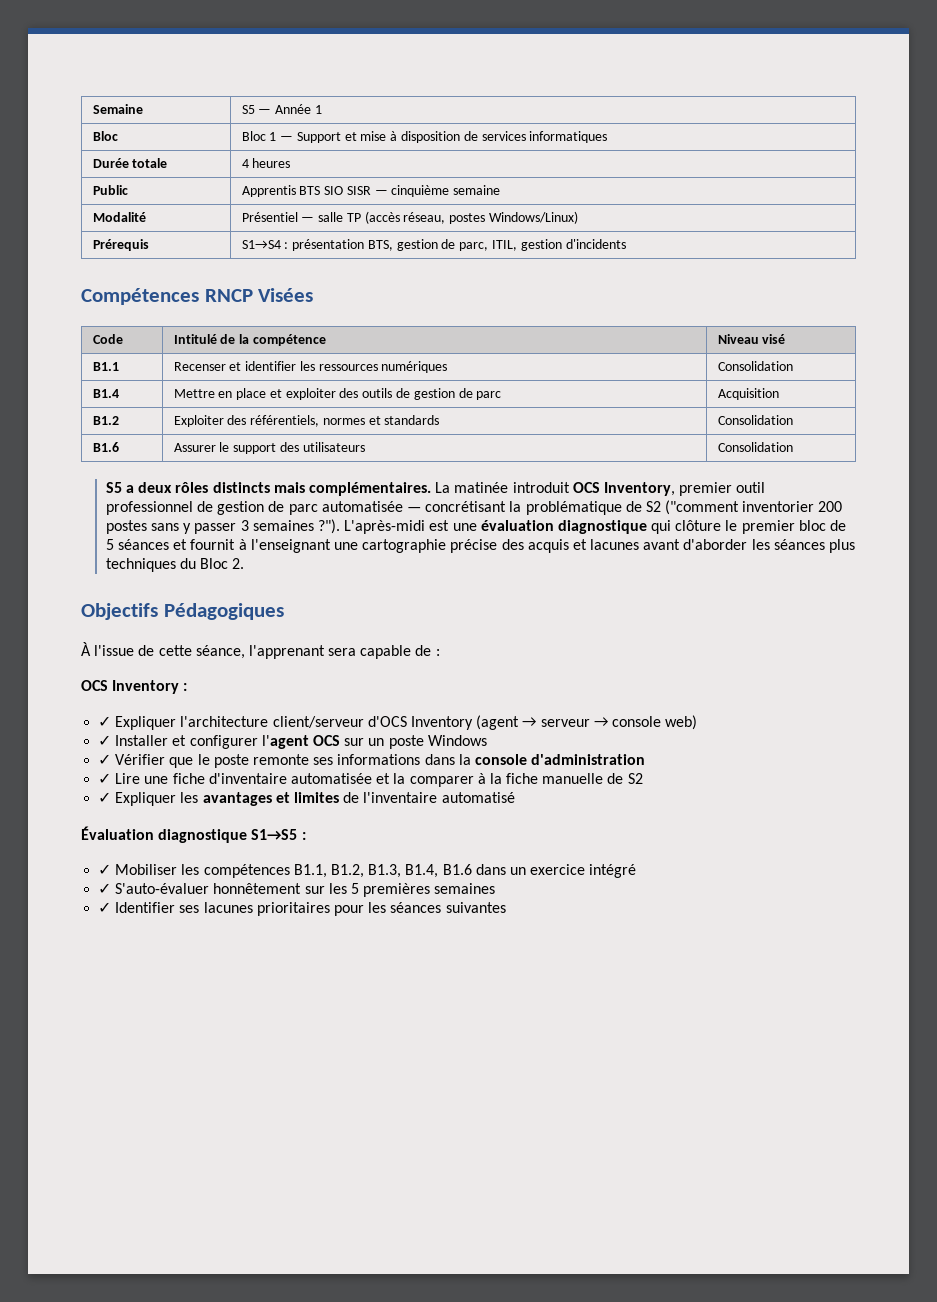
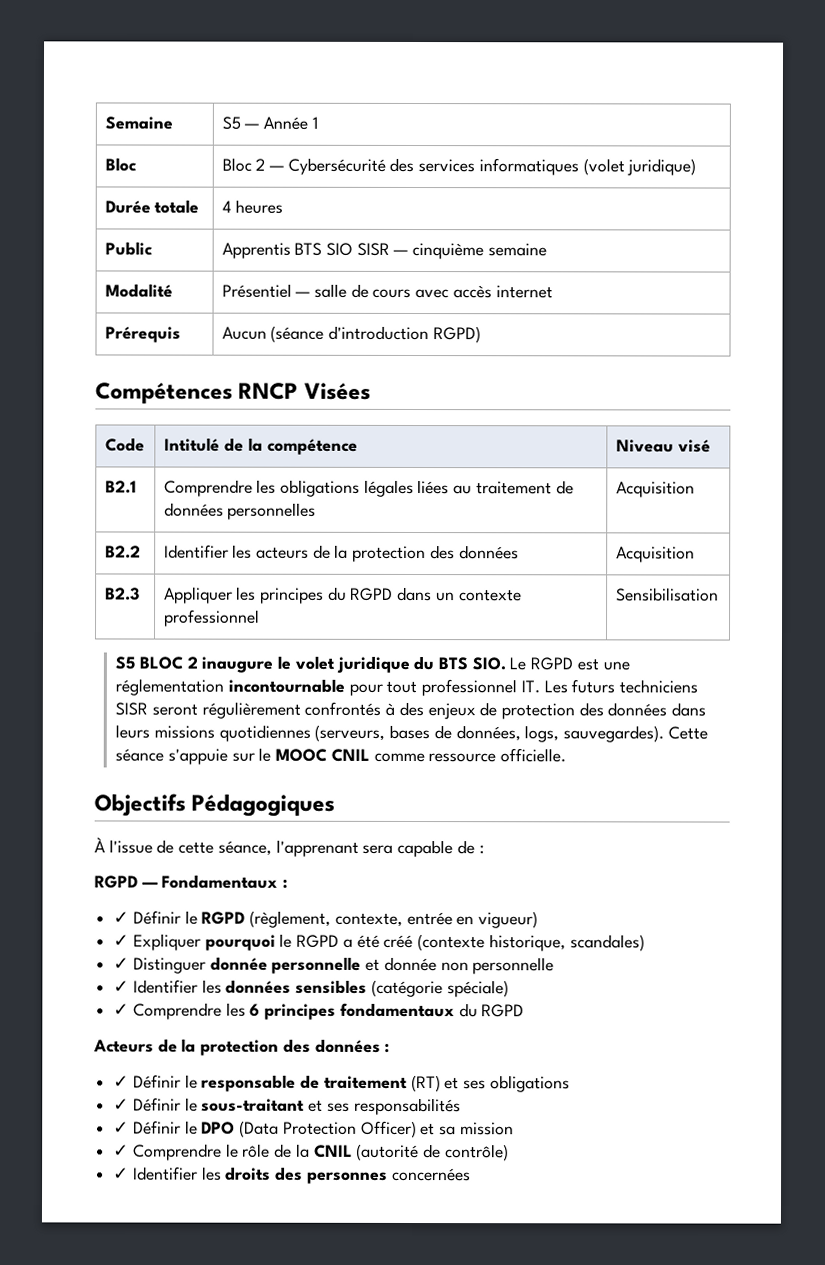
- Bloc | Bloc 1 — Support et mise à disposition de services informatiques
+ Bloc | Bloc 2 — Cybersécurité des services informatiques (volet juridique)
- Modalité | Présentiel — salle TP (accès réseau, postes Windows/Linux)
- Prérequis | S1→S4 : présentation BTS, gestion de parc, ITIL, gestion d'incidents
+ Modalité | Présentiel — salle de cours avec accès internet
+ Prérequis | Aucun (séance d'introduction RGPD)
- B1.1 | Recenser et identifier les ressources numériques | Consolidation
- B1.4 | Mettre en place et exploiter des outils de gestion de parc | Acquisition
- B1.2 | Exploiter des référentiels, normes et standards | Consolidation
- B1.6 | Assurer le support des utilisateurs | Consolidation
- S5 a deux rôles distincts mais complémentaires. La matinée introduit OCS Inventory, premier outil professionnel de gestion de parc automatisée — concrétisant la problématique de S2 ("comment inventorier 200 postes sans y passer 3 semaines ?"). L'après-midi est une évaluation diagnostique qui clôture le premier bloc de 5 séances et fournit à l'enseignant une cartographie précise des acquis et lacunes avant d'aborder les séances plus techniques du Bloc 2.
+ B2.1 | Comprendre les obligations légales liées au traitement de données personnelles | Acquisition
+ B2.2 | Identifier les acteurs de la protection des données | Acquisition
+ B2.3 | Appliquer les principes du RGPD dans un contexte professionnel | Sensibilisation
+ S5 BLOC 2 inaugure le volet juridique du BTS SIO. Le RGPD est une réglementation incontournable pour tout professionnel IT. Les futurs techniciens SISR seront régulièrement confrontés à des enjeux de protection des données dans leurs missions quotidiennes (serveurs, bases de données, logs, sauvegardes). Cette séance s'appuie sur le MOOC CNIL comme ressource officielle.
- OCS Inventory :
- ✓ Expliquer l'architecture client/serveur d'OCS Inventory (agent → serveur → console web)
- ✓ Installer et configurer l'agent OCS sur un poste Windows
- ✓ Vérifier que le poste remonte ses informations dans la console d'administration
- ✓ Lire une fiche d'inventaire automatisée et la comparer à la fiche manuelle de S2
- ✓ Expliquer les avantages et limites de l'inventaire automatisé
- Évaluation diagnostique S1→S5 :
- ✓ Mobiliser les compétences B1.1, B1.2, B1.3, B1.4, B1.6 dans un exercice intégré
- ✓ S'auto-évaluer honnêtement sur les 5 premières semaines
- ✓ Identifier ses lacunes prioritaires pour les séances suivantes
+ RGPD — Fondamentaux :
+ ✓ Définir le RGPD (règlement, contexte, entrée en vigueur)
+ ✓ Expliquer pourquoi le RGPD a été créé (contexte historique, scandales)
+ ✓ Distinguer donnée personnelle et donnée non personnelle
+ ✓ Identifier les données sensibles (catégorie spéciale)
+ ✓ Comprendre les 6 principes fondamentaux du RGPD
+ Acteurs de la protection des données :
+ ✓ Définir le responsable de traitement (RT) et ses obligations
+ ✓ Définir le sous-traitant et ses responsabilités
+ ✓ Définir le DPO (Data Protection Officer) et sa mission
+ ✓ Comprendre le rôle de la CNIL (autorité de contrôle)
+ ✓ Identifier les droits des personnes concernées

